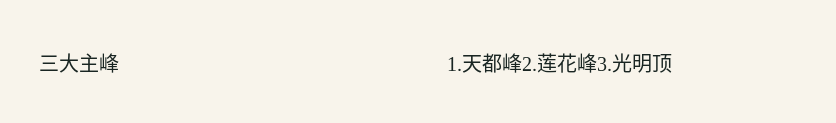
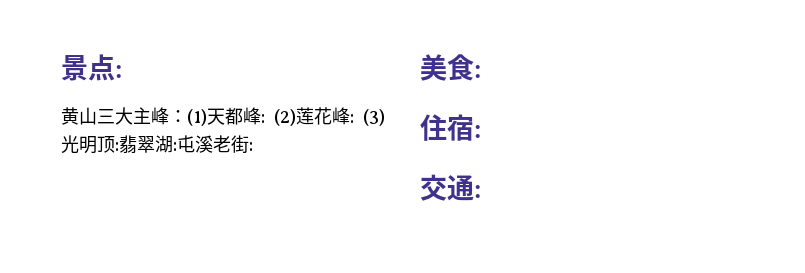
- 三大主峰
- 1.天都峰2.莲花峰3.光明顶
+ 景点:
+ 黄山三大主峰：(1)天都峰: (2)莲花峰: (3)光明顶:翡翠湖:屯溪老街:
+ 美食:
+ 住宿:
+ 交通:

